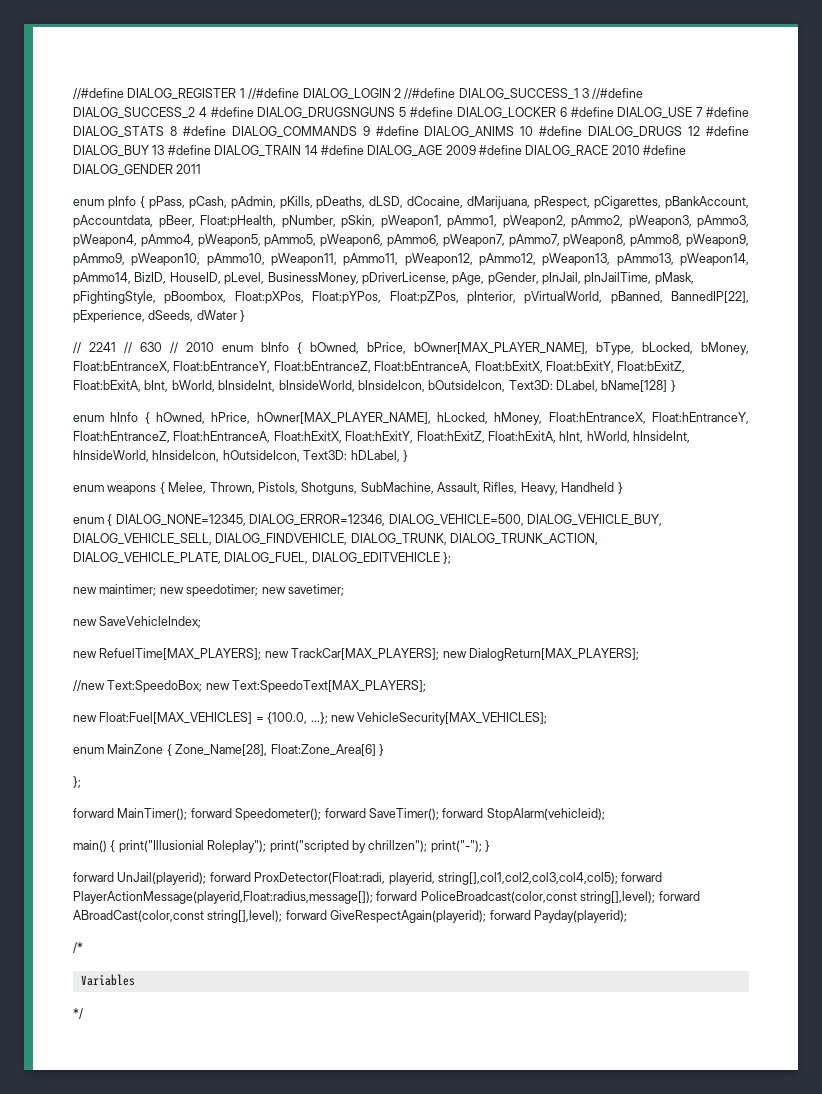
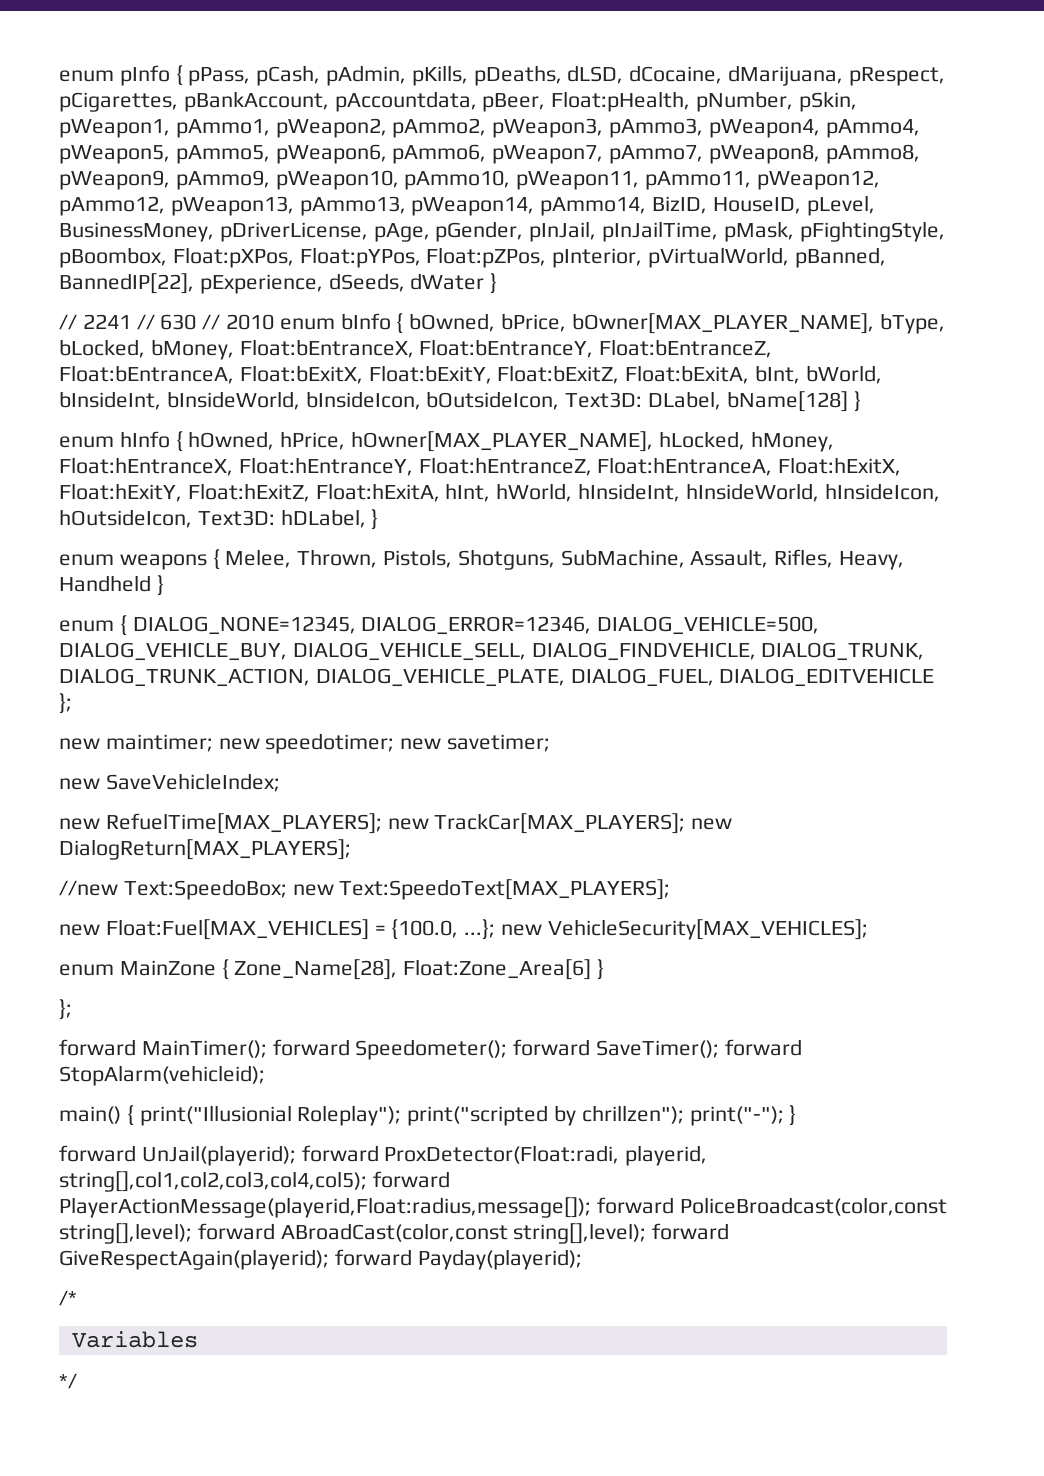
- //#define DIALOG_REGISTER 1 //#define DIALOG_LOGIN 2 //#define DIALOG_SUCCESS_1 3 //#define DIALOG_SUCCESS_2 4 #define DIALOG_DRUGSNGUNS 5 #define DIALOG_LOCKER 6 #define DIALOG_USE 7 #define DIALOG_STATS 8 #define DIALOG_COMMANDS 9 #define DIALOG_ANIMS 10 #define DIALOG_DRUGS 12 #define DIALOG_BUY 13 #define DIALOG_TRAIN 14 #define DIALOG_AGE 2009 #define DIALOG_RACE 2010 #define DIALOG_GENDER 2011

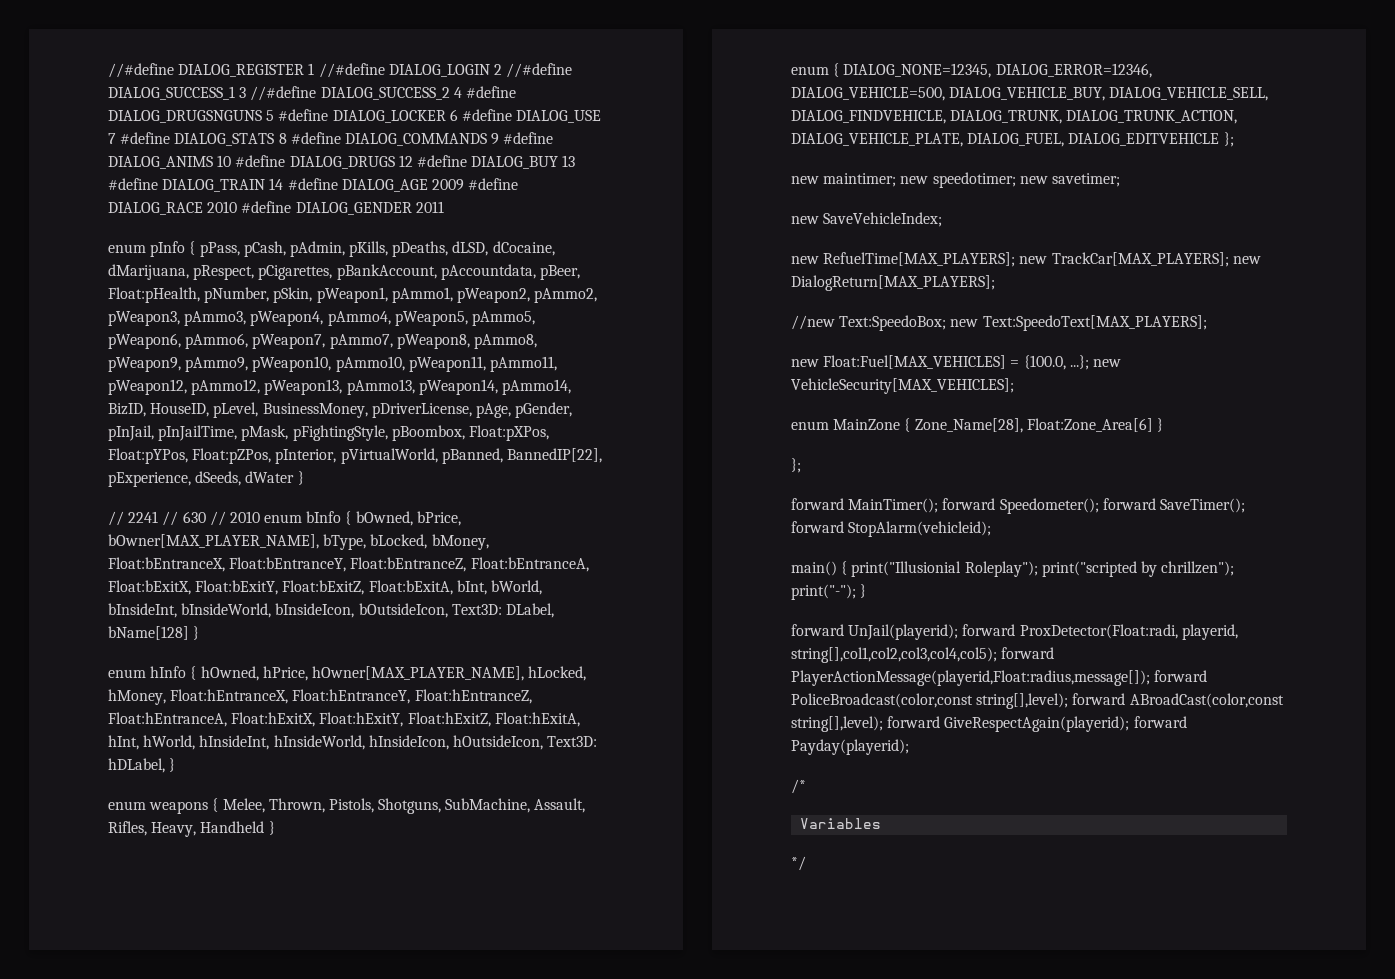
+ //#define DIALOG_REGISTER 1 //#define DIALOG_LOGIN 2 //#define DIALOG_SUCCESS_1 3 //#define DIALOG_SUCCESS_2 4 #define DIALOG_DRUGSNGUNS 5 #define DIALOG_LOCKER 6 #define DIALOG_USE 7 #define DIALOG_STATS 8 #define DIALOG_COMMANDS 9 #define DIALOG_ANIMS 10 #define DIALOG_DRUGS 12 #define DIALOG_BUY 13 #define DIALOG_TRAIN 14 #define DIALOG_AGE 2009 #define DIALOG_RACE 2010 #define DIALOG_GENDER 2011

